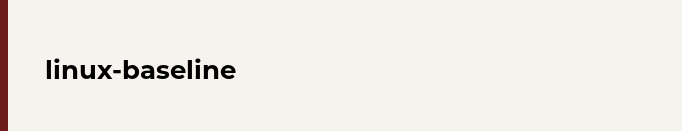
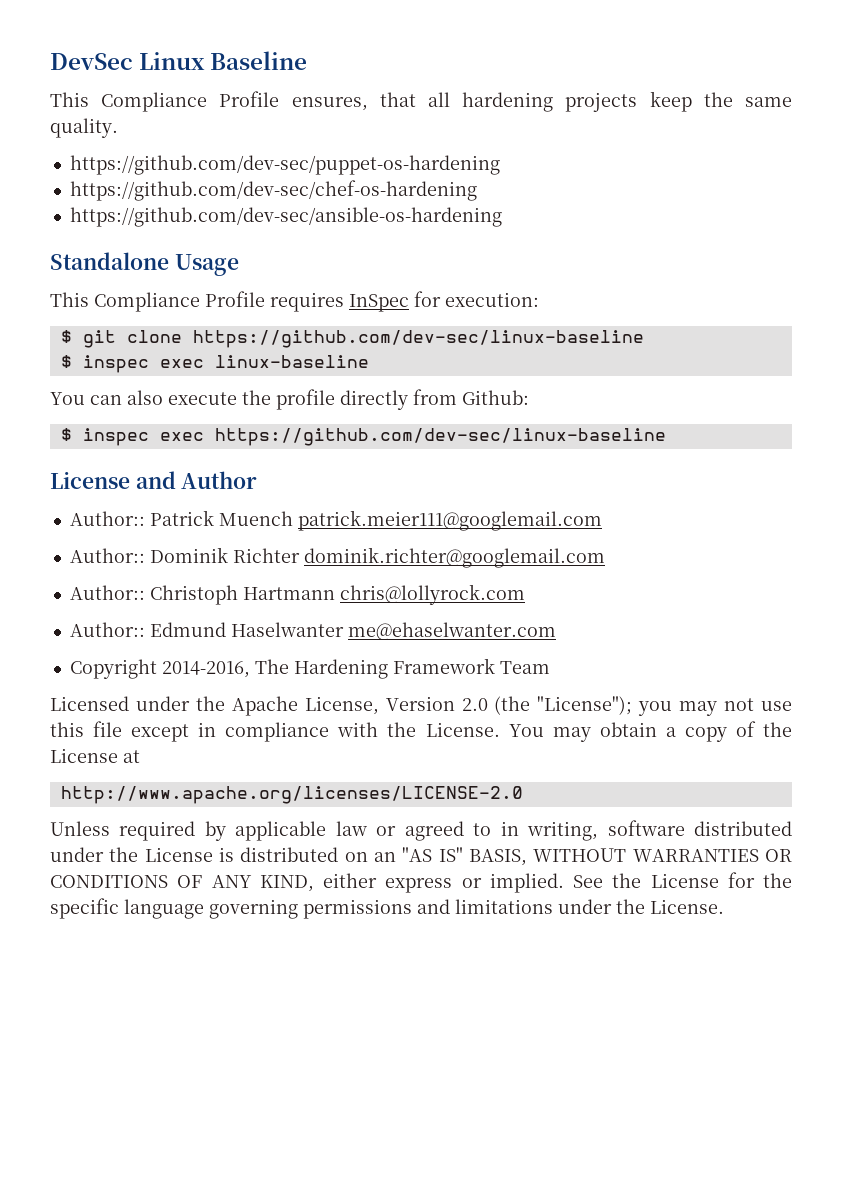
- linux-baseline
+ DevSec Linux Baseline
+ This Compliance Profile ensures, that all hardening projects keep the same quality.
+ https://github.com/dev-sec/puppet-os-hardening
+ https://github.com/dev-sec/chef-os-hardening
+ https://github.com/dev-sec/ansible-os-hardening
+ Standalone Usage
+ This Compliance Profile requires InSpec for execution:
+ $ git clone https://github.com/dev-sec/linux-baseline
+ $ inspec exec linux-baseline
+ You can also execute the profile directly from Github:
+ $ inspec exec https://github.com/dev-sec/linux-baseline
+ License and Author
+ Author:: Patrick Muench patrick.meier111@googlemail.com
+ Author:: Dominik Richter dominik.richter@googlemail.com
+ Author:: Christoph Hartmann chris@lollyrock.com
+ Author:: Edmund Haselwanter me@ehaselwanter.com
+ Copyright 2014-2016, The Hardening Framework Team
+ Licensed under the Apache License, Version 2.0 (the "License"); you may not use this file except in compliance with the License. You may obtain a copy of the License at
+ http://www.apache.org/licenses/LICENSE-2.0
+ Unless required by applicable law or agreed to in writing, software distributed under the License is distributed on an "AS IS" BASIS, WITHOUT WARRANTIES OR CONDITIONS OF ANY KIND, either express or implied. See the License for the specific language governing permissions and limitations under the License.

